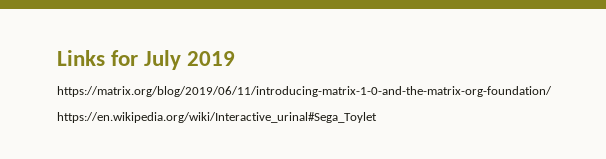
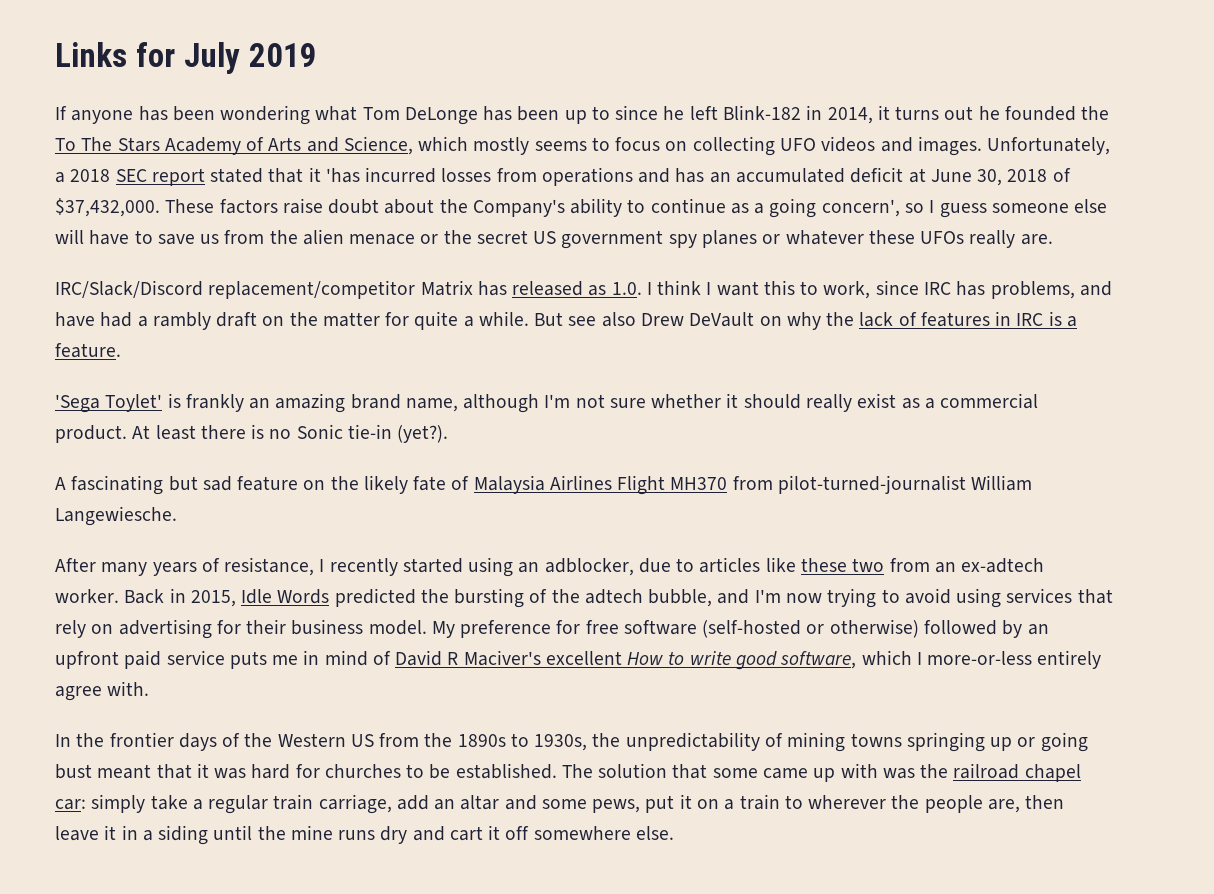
- https://matrix.org/blog/2019/06/11/introducing-matrix-1-0-and-the-matrix-org-foundation/
- https://en.wikipedia.org/wiki/Interactive_urinal#Sega_Toylet
+ If anyone has been wondering what Tom DeLonge has been up to since he left Blink-182 in 2014, it turns out he founded the To The Stars Academy of Arts and Science, which mostly seems to focus on collecting UFO videos and images. Unfortunately, a 2018 SEC report stated that it 'has incurred losses from operations and has an accumulated deficit at June 30, 2018 of $37,432,000. These factors raise doubt about the Company's ability to continue as a going concern', so I guess someone else will have to save us from the alien menace or the secret US government spy planes or whatever these UFOs really are.
+ IRC/Slack/Discord replacement/competitor Matrix has released as 1.0. I think I want this to work, since IRC has problems, and have had a rambly draft on the matter for quite a while. But see also Drew DeVault on why the lack of features in IRC is a feature.
+ 'Sega Toylet' is frankly an amazing brand name, although I'm not sure whether it should really exist as a commercial product. At least there is no Sonic tie-in (yet?).
+ A fascinating but sad feature on the likely fate of Malaysia Airlines Flight MH370 from pilot-turned-journalist William Langewiesche.
+ After many years of resistance, I recently started using an adblocker, due to articles like these two from an ex-adtech worker. Back in 2015, Idle Words predicted the bursting of the adtech bubble, and I'm now trying to avoid using services that rely on advertising for their business model. My preference for free software (self-hosted or otherwise) followed by an upfront paid service puts me in mind of David R Maciver's excellent How to write good software, which I more-or-less entirely agree with.
+ In the frontier days of the Western US from the 1890s to 1930s, the unpredictability of mining towns springing up or going bust meant that it was hard for churches to be established. The solution that some came up with was the railroad chapel car: simply take a regular train carriage, add an altar and some pews, put it on a train to wherever the people are, then leave it in a siding until the mine runs dry and cart it off somewhere else.

